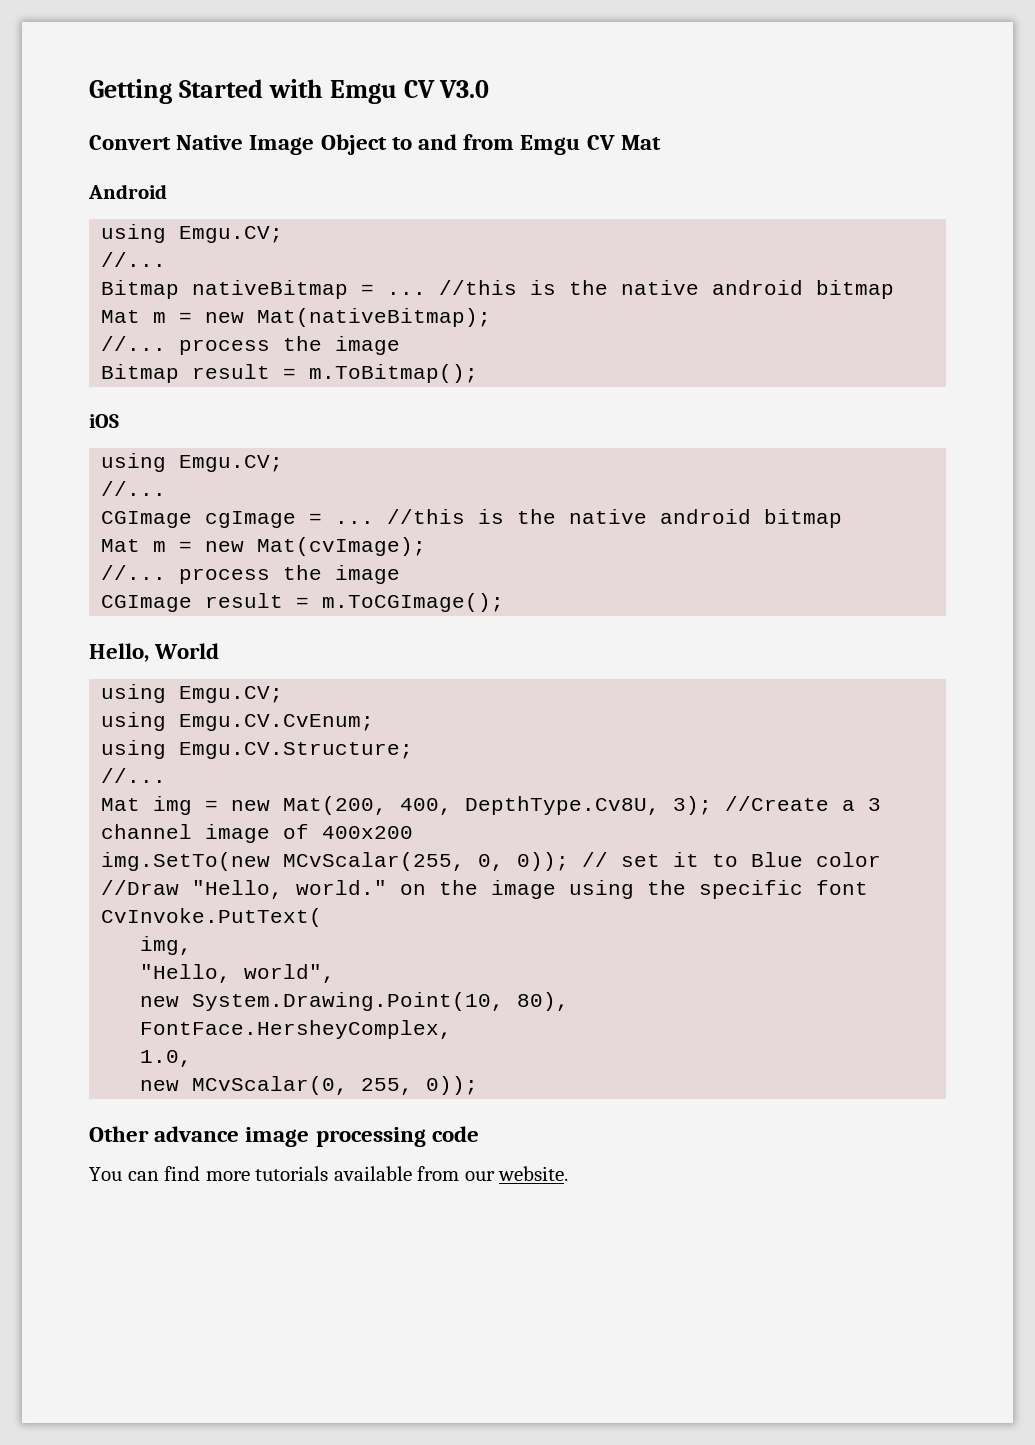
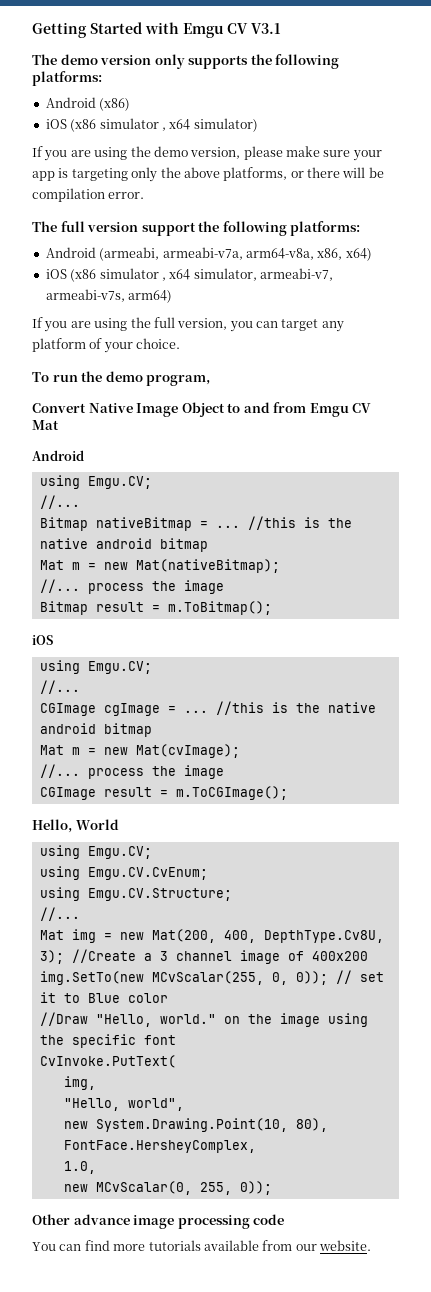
- Getting Started with Emgu CV V3.0
+ Getting Started with Emgu CV V3.1
+ The demo version only supports the following platforms:
+ Android (x86)
+ iOS (x86 simulator , x64 simulator)
+ If you are using the demo version, please make sure your app is targeting only the above platforms, or there will be compilation error.
+ The full version support the following platforms:
+ Android (armeabi, armeabi-v7a, arm64-v8a, x86, x64)
+ iOS (x86 simulator , x64 simulator, armeabi-v7, armeabi-v7s, arm64)
+ If you are using the full version, you can target any platform of your choice.
+ To run the demo program,

